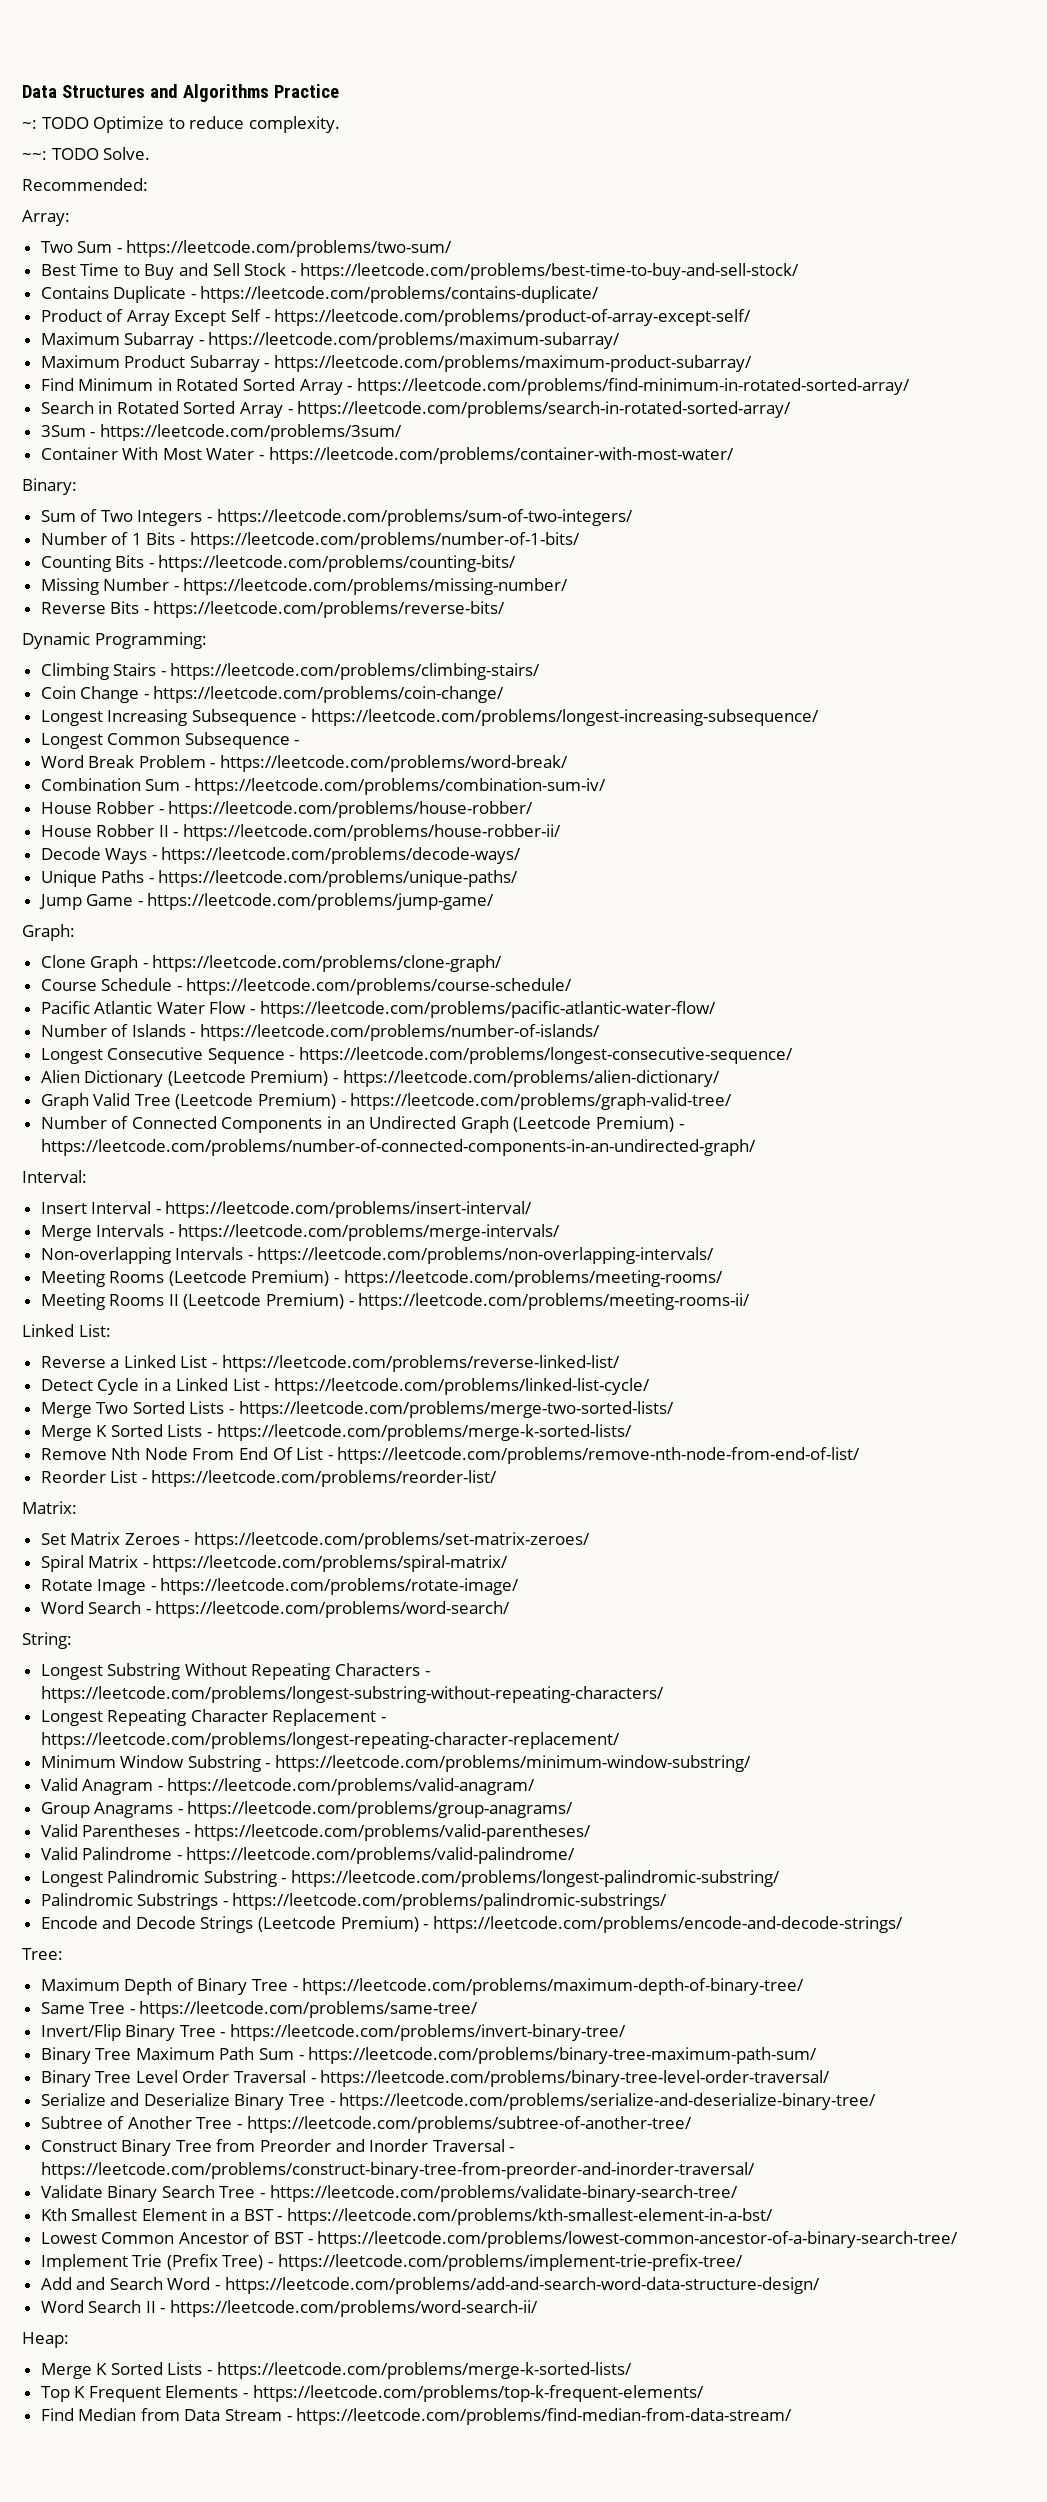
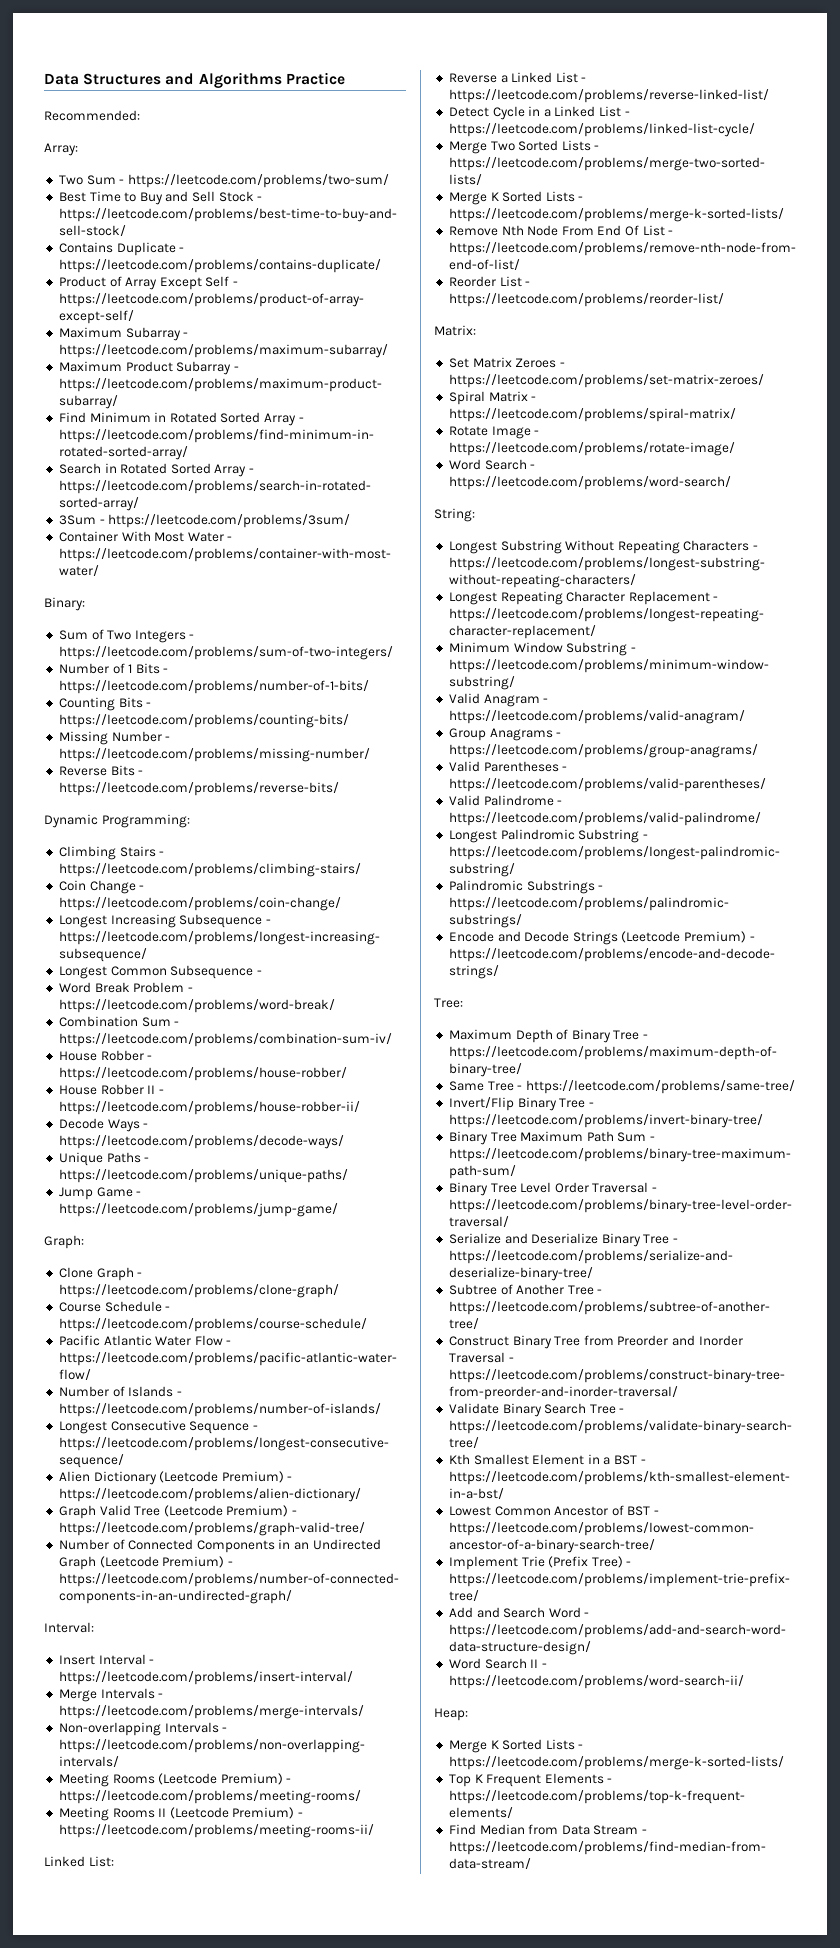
- ~: TODO Optimize to reduce complexity.
- ~~: TODO Solve.

